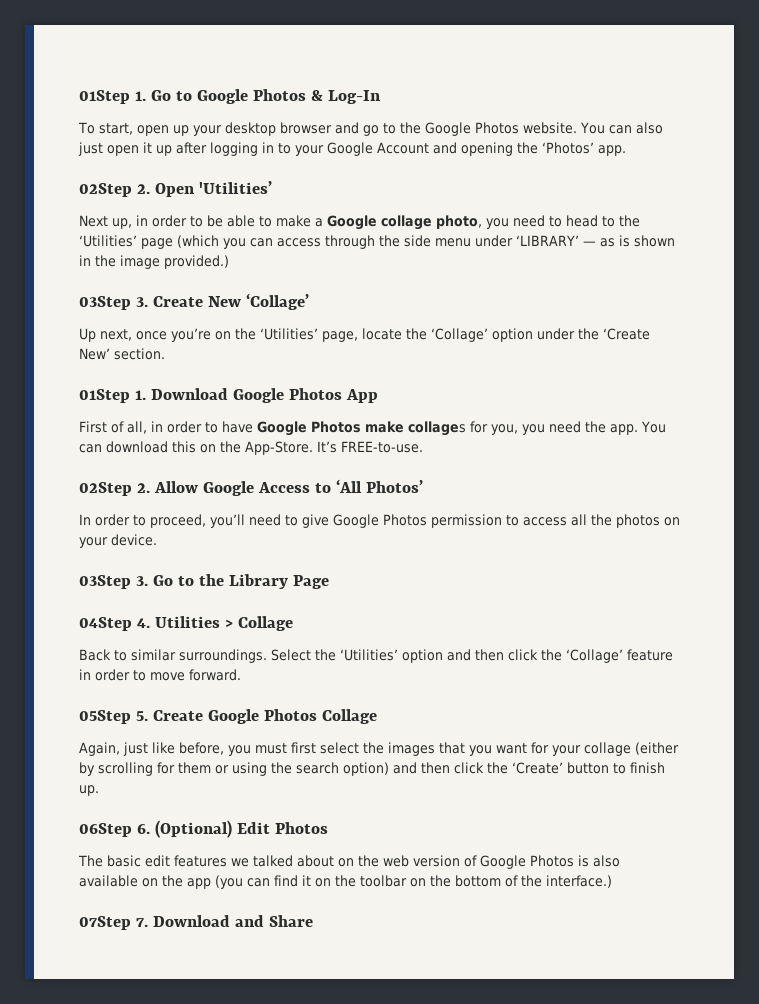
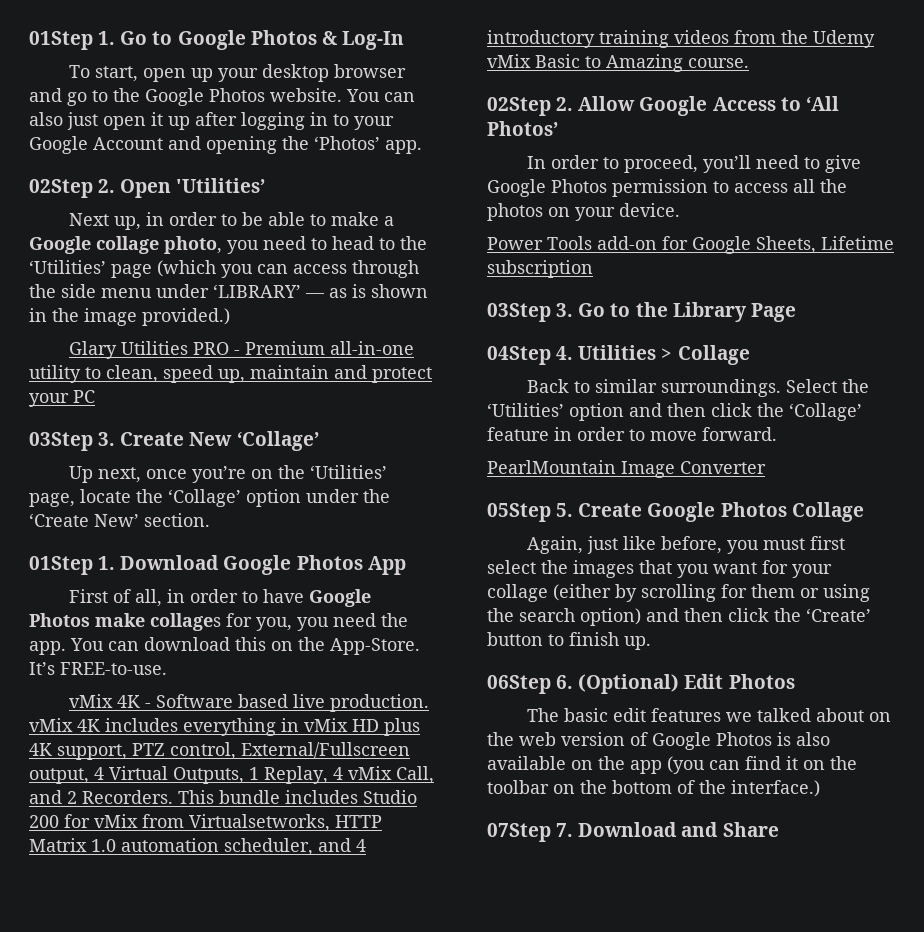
+ Glary Utilities PRO - Premium all-in-one utility to clean, speed up, maintain and protect your PC
+ vMix 4K - Software based live production. vMix 4K includes everything in vMix HD plus 4K support, PTZ control, External/Fullscreen output, 4 Virtual Outputs, 1 Replay, 4 vMix Call, and 2 Recorders. This bundle includes Studio 200 for vMix from Virtualsetworks, HTTP Matrix 1.0 automation scheduler, and 4 introductory training videos from the Udemy vMix Basic to Amazing course.
+ Power Tools add-on for Google Sheets, Lifetime subscription
+ PearlMountain Image Converter

